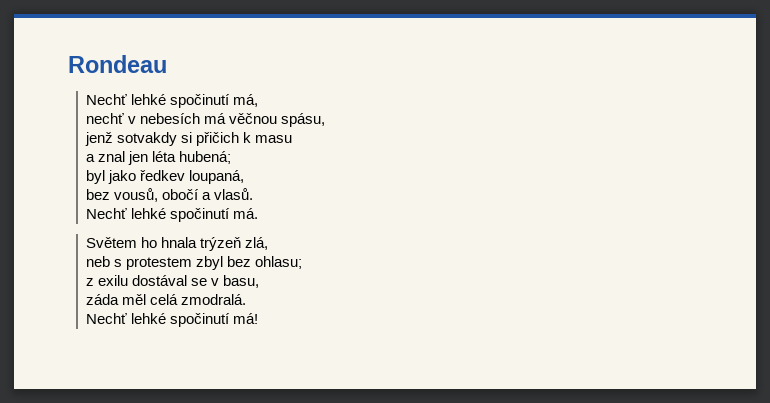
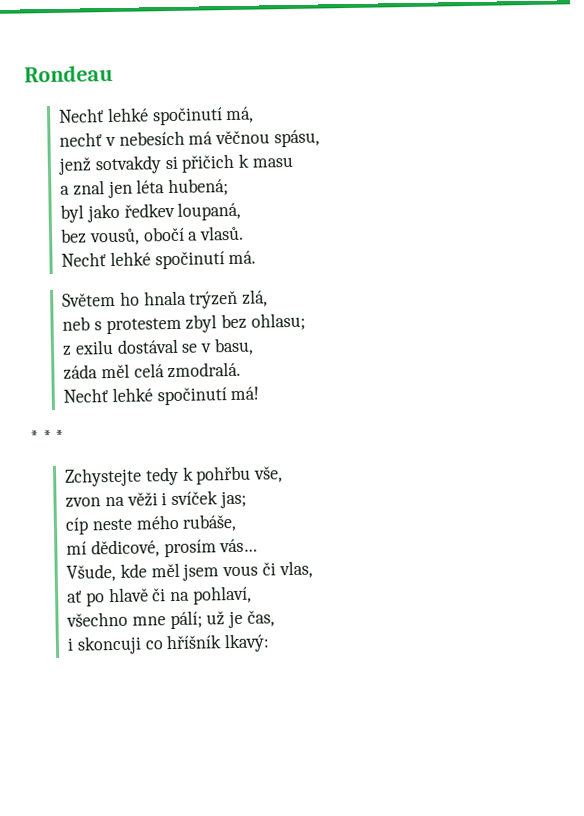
+ * * *
+ Zchystejte tedy k pohřbu vše,
+ zvon na věži i svíček jas;
+ cíp neste mého rubáše,
+ mí dědicové, prosím vás…
+ Všude, kde měl jsem vous či vlas,
+ ať po hlavě či na pohlaví,
+ všechno mne pálí; už je čas,
+ i skoncuji co hříšník lkavý:

